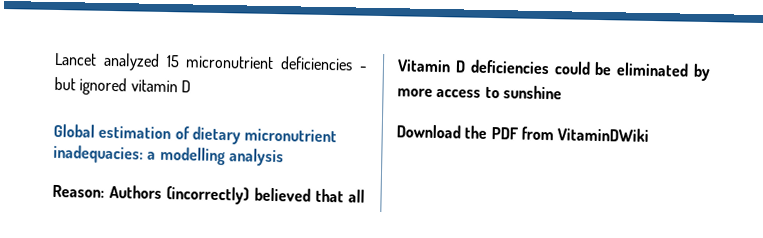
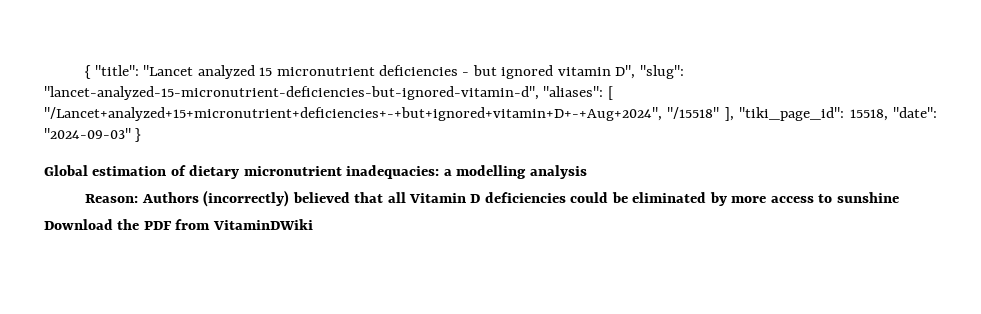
- Lancet analyzed 15 micronutrient deficiencies - but ignored vitamin D
+ { "title": "Lancet analyzed 15 micronutrient deficiencies - but ignored vitamin D", "slug": "lancet-analyzed-15-micronutrient-deficiencies-but-ignored-vitamin-d", "aliases": [ "/Lancet+analyzed+15+micronutrient+deficiencies+-+but+ignored+vitamin+D+-+Aug+2024", "/15518" ], "tiki_page_id": 15518, "date": "2024-09-03" }

